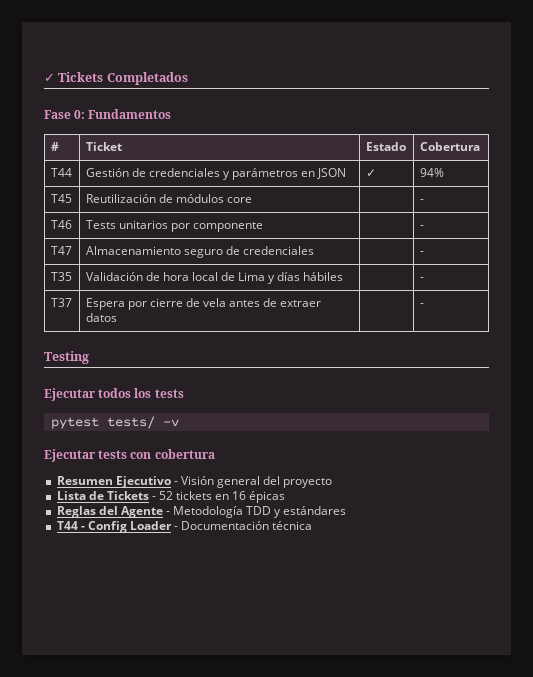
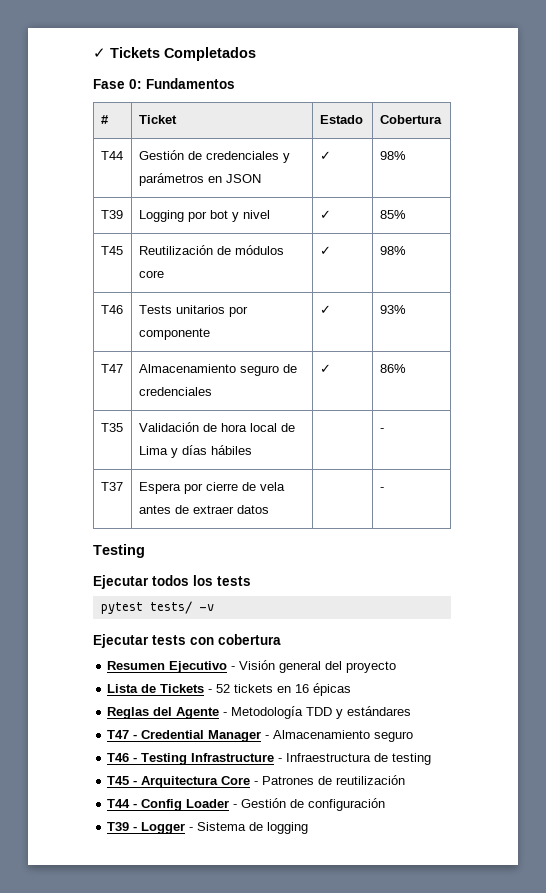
- T44 | Gestión de credenciales y parámetros en JSON | ✓ | 94%
+ T44 | Gestión de credenciales y parámetros en JSON | ✓ | 98%
+ T39 | Logging por bot y nivel | ✓ | 85%
- T45 | Reutilización de módulos core | | -
+ T45 | Reutilización de módulos core | ✓ | 98%
- T46 | Tests unitarios por componente | | -
+ T46 | Tests unitarios por componente | ✓ | 93%
- T47 | Almacenamiento seguro de credenciales | | -
+ T47 | Almacenamiento seguro de credenciales | ✓ | 86%
+ T47 - Credential Manager - Almacenamiento seguro
+ T46 - Testing Infrastructure - Infraestructura de testing
+ T45 - Arquitectura Core - Patrones de reutilización
- T44 - Config Loader - Documentación técnica
+ T44 - Config Loader - Gestión de configuración
+ T39 - Logger - Sistema de logging

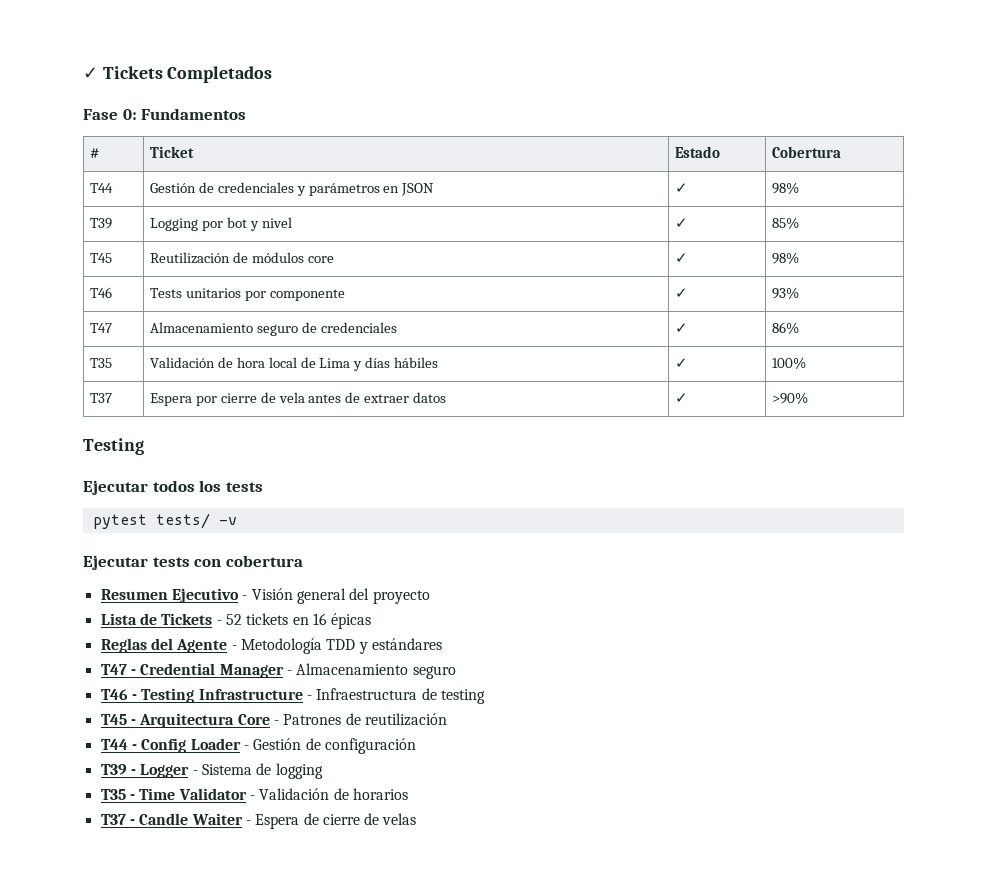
- T35 | Validación de hora local de Lima y días hábiles | | -
+ T35 | Validación de hora local de Lima y días hábiles | ✓ | 100%
- T37 | Espera por cierre de vela antes de extraer datos | | -
+ T37 | Espera por cierre de vela antes de extraer datos | ✓ | >90%
+ T35 - Time Validator - Validación de horarios
+ T37 - Candle Waiter - Espera de cierre de velas

